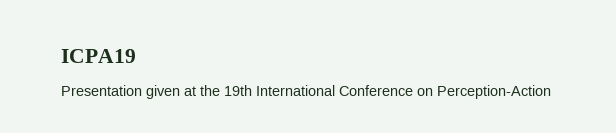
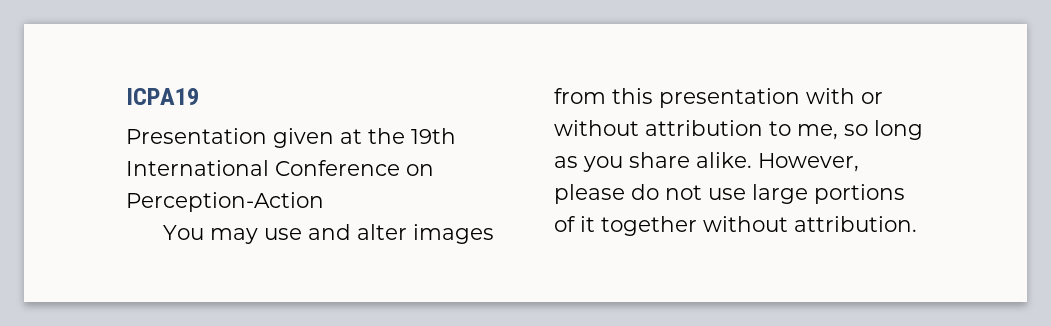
+ You may use and alter images from this presentation with or without attribution to me, so long as you share alike. However, please do not use large portions of it together without attribution.

